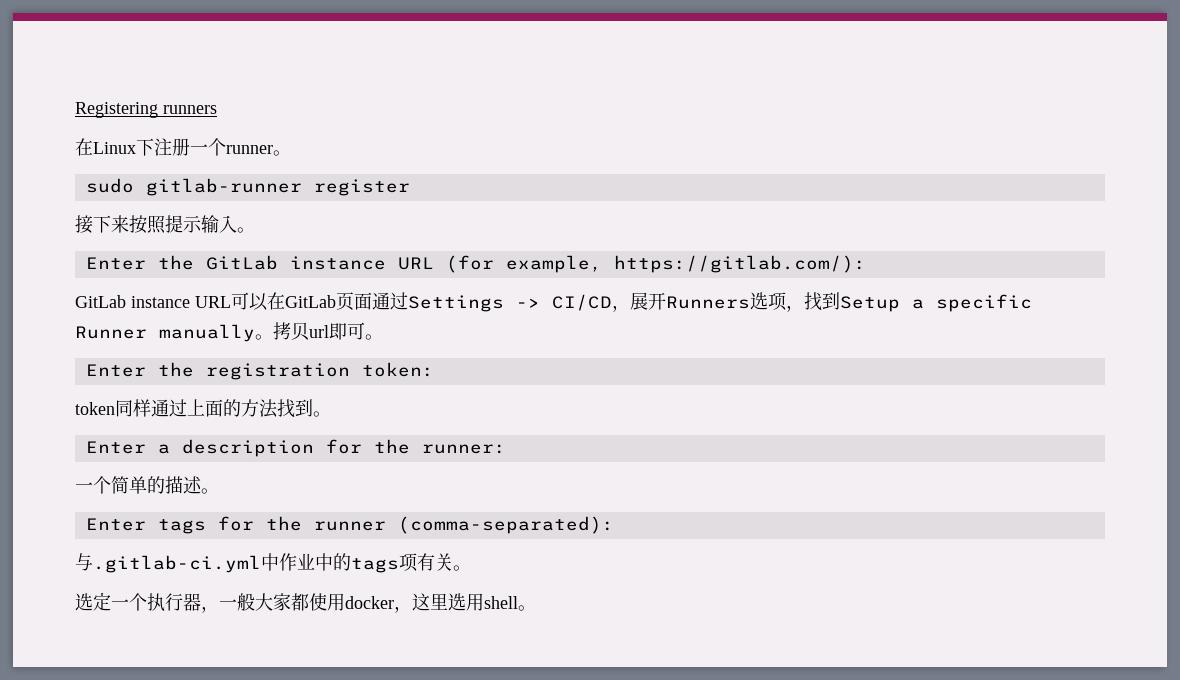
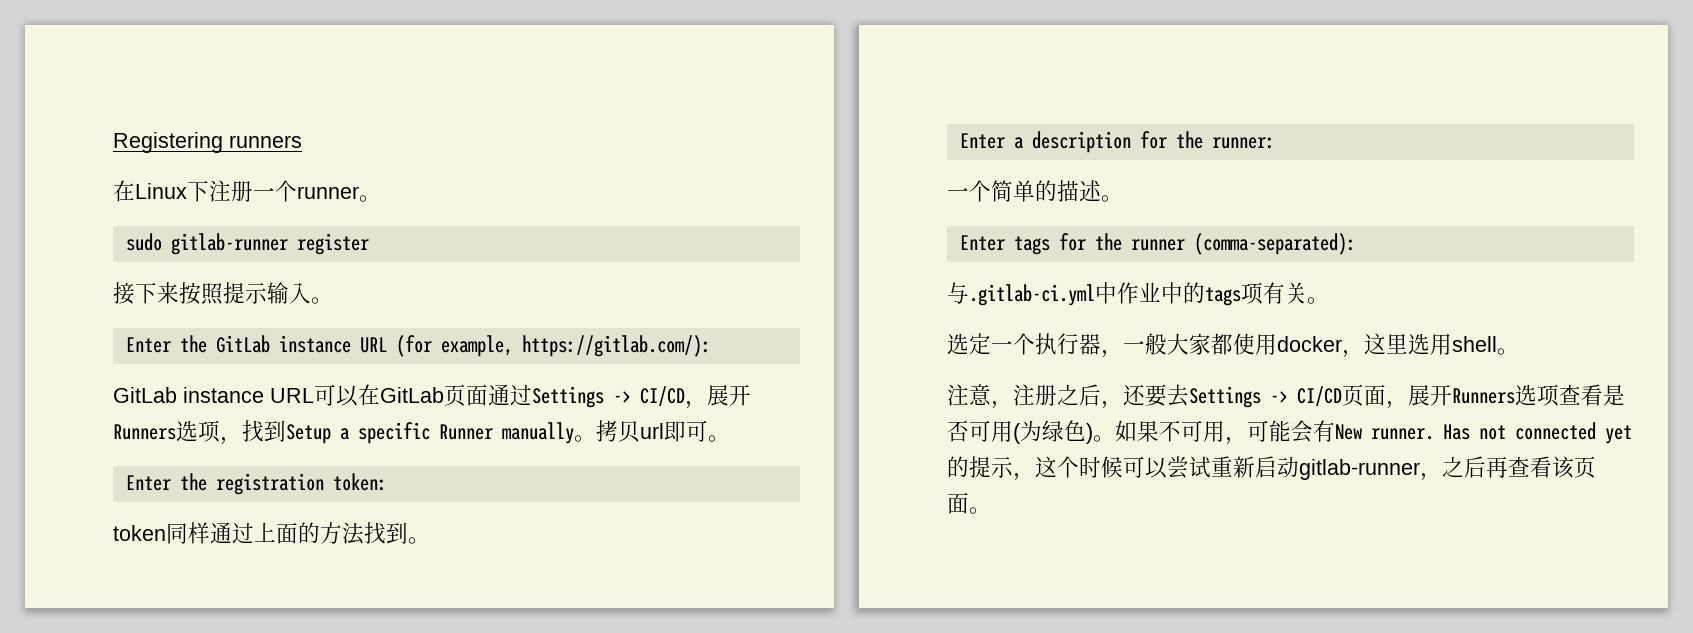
+ 注意，注册之后，还要去Settings -> CI/CD页面，展开Runners选项查看是否可用(为绿色)。如果不可用，可能会有New runner. Has not connected yet的提示，这个时候可以尝试重新启动gitlab-runner，之后再查看该页面。

